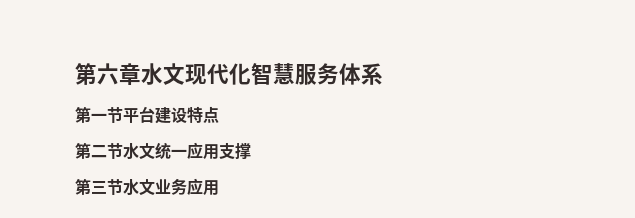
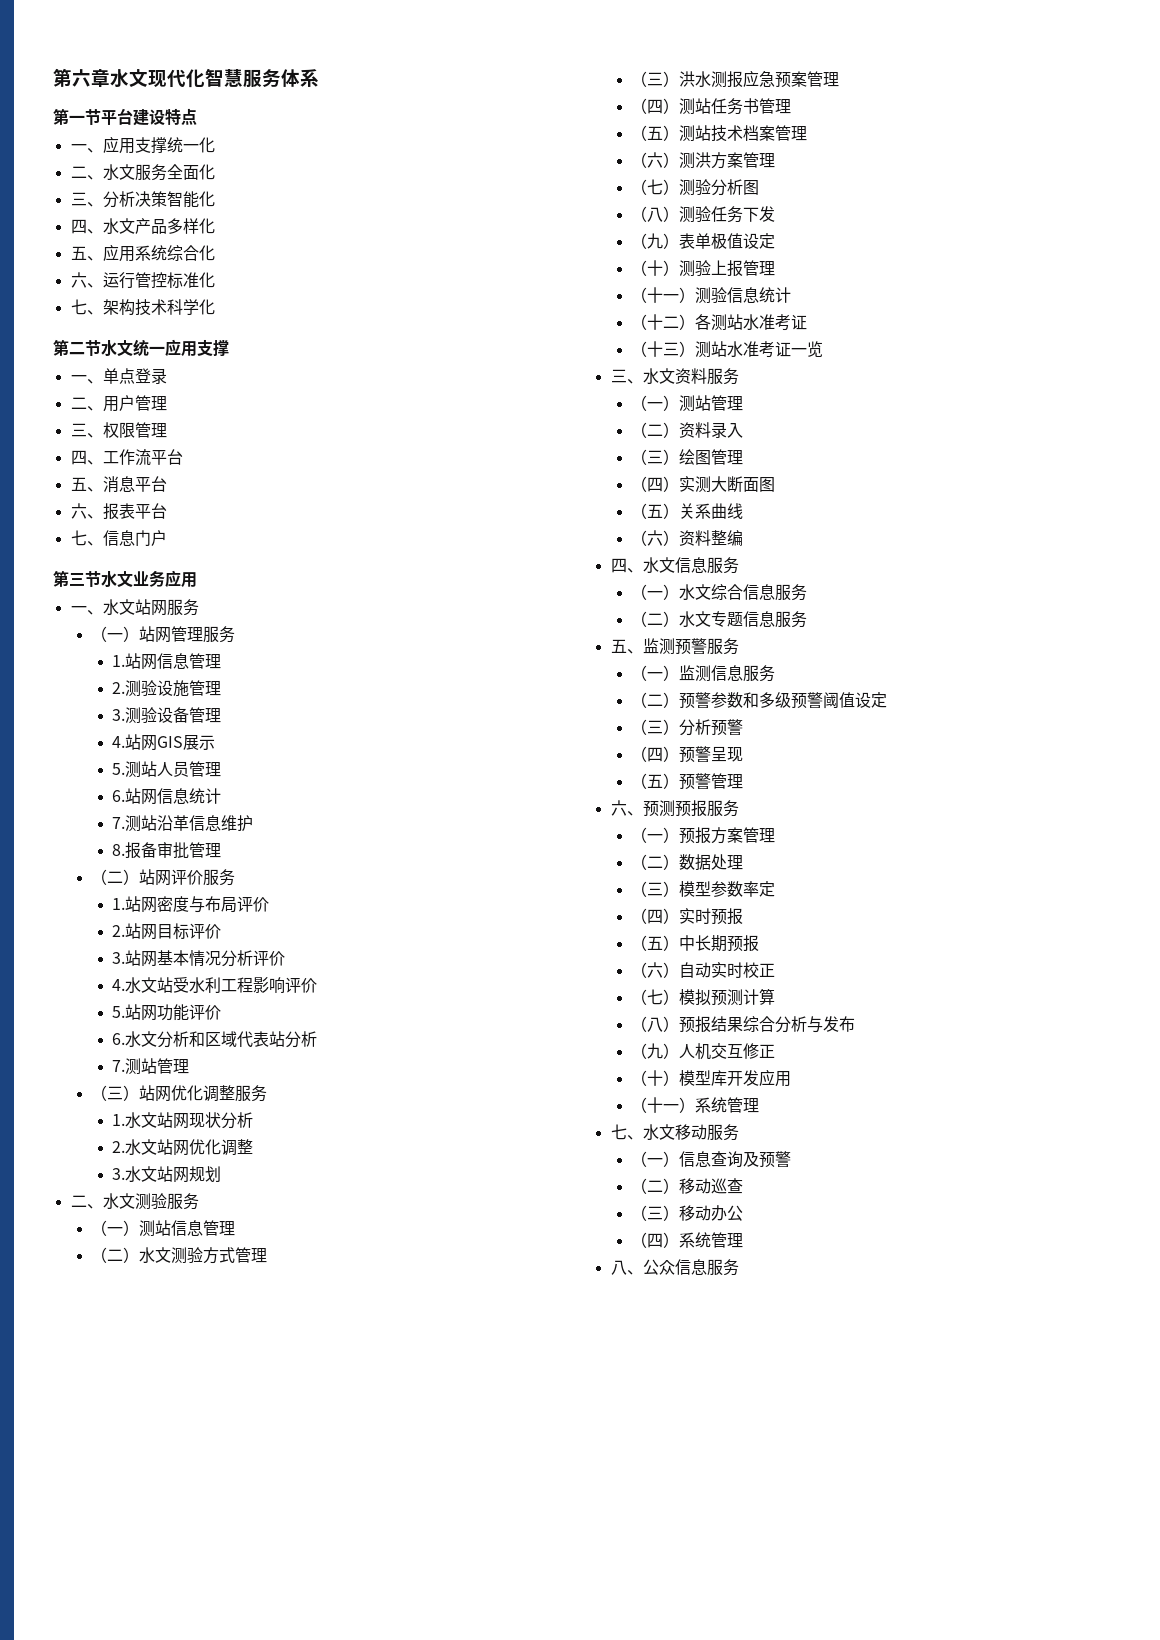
+ 一、应用支撑统一化
+ 二、水文服务全面化
+ 三、分析决策智能化
+ 四、水文产品多样化
+ 五、应用系统综合化
+ 六、运行管控标准化
+ 七、架构技术科学化
+ 一、单点登录
+ 二、用户管理
+ 三、权限管理
+ 四、工作流平台
+ 五、消息平台
+ 六、报表平台
+ 七、信息门户
+ 一、水文站网服务
+ （一）站网管理服务
+ 1.站网信息管理
+ 2.测验设施管理
+ 3.测验设备管理
+ 4.站网GIS展示
+ 5.测站人员管理
+ 6.站网信息统计
+ 7.测站沿革信息维护
+ 8.报备审批管理
+ （二）站网评价服务
+ 1.站网密度与布局评价
+ 2.站网目标评价
+ 3.站网基本情况分析评价
+ 4.水文站受水利工程影响评价
+ 5.站网功能评价
+ 6.水文分析和区域代表站分析
+ 7.测站管理
+ （三）站网优化调整服务
+ 1.水文站网现状分析
+ 2.水文站网优化调整
+ 3.水文站网规划
+ 二、水文测验服务
+ （一）测站信息管理
+ （二）水文测验方式管理
+ （三）洪水测报应急预案管理
+ （四）测站任务书管理
+ （五）测站技术档案管理
+ （六）测洪方案管理
+ （七）测验分析图
+ （八）测验任务下发
+ （九）表单极值设定
+ （十）测验上报管理
+ （十一）测验信息统计
+ （十二）各测站水准考证
+ （十三）测站水准考证一览
+ 三、水文资料服务
+ （一）测站管理
+ （二）资料录入
+ （三）绘图管理
+ （四）实测大断面图
+ （五）关系曲线
+ （六）资料整编
+ 四、水文信息服务
+ （一）水文综合信息服务
+ （二）水文专题信息服务
+ 五、监测预警服务
+ （一）监测信息服务
+ （二）预警参数和多级预警阈值设定
+ （三）分析预警
+ （四）预警呈现
+ （五）预警管理
+ 六、预测预报服务
+ （一）预报方案管理
+ （二）数据处理
+ （三）模型参数率定
+ （四）实时预报
+ （五）中长期预报
+ （六）自动实时校正
+ （七）模拟预测计算
+ （八）预报结果综合分析与发布
+ （九）人机交互修正
+ （十）模型库开发应用
+ （十一）系统管理
+ 七、水文移动服务
+ （一）信息查询及预警
+ （二）移动巡查
+ （三）移动办公
+ （四）系统管理
+ 八、公众信息服务

